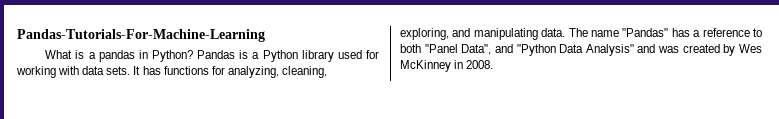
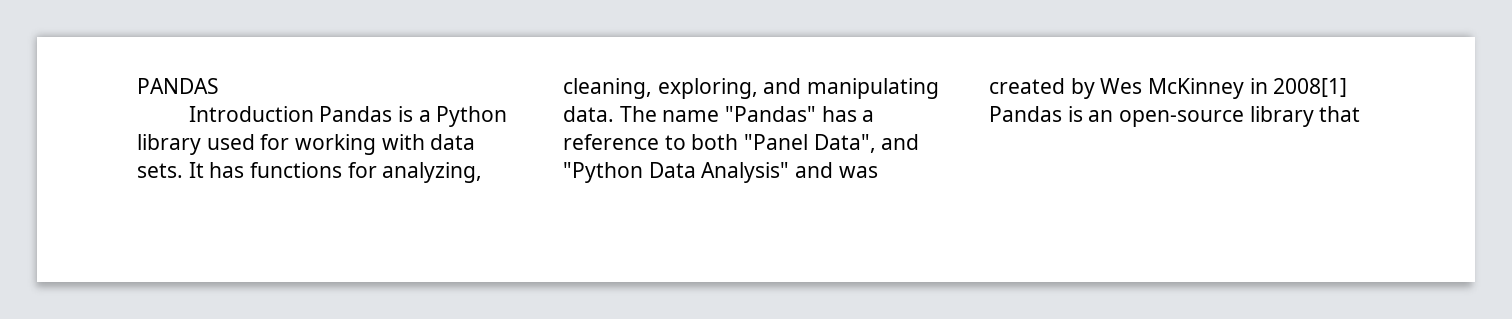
- Pandas-Tutorials-For-Machine-Learning
- What is a pandas in Python? Pandas is a Python library used for working with data sets.
+ PANDAS
+ Introduction Pandas is a Python library used for working with data sets.
- The name "Pandas" has a reference to both "Panel Data", and "Python Data Analysis" and was created by Wes McKinney in 2008.
+ The name "Pandas" has a reference to both "Panel Data", and "Python Data Analysis" and was created by Wes McKinney in 2008[1] Pandas is an open-source library that

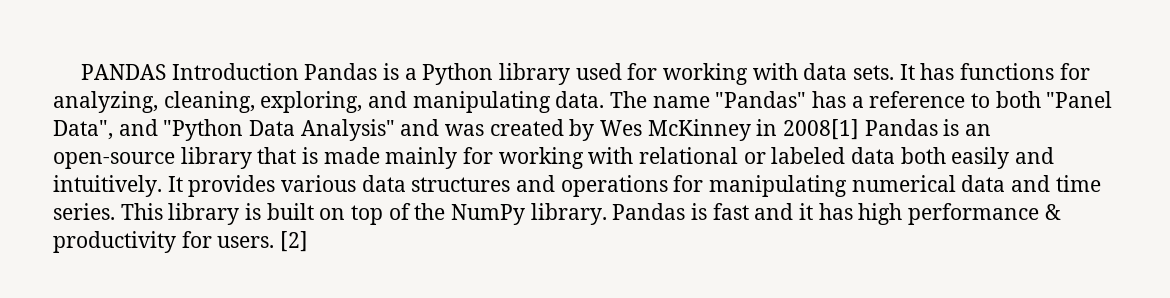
- PANDAS
- Introduction Pandas is a Python library used for working with data sets.
+ PANDAS Introduction Pandas is a Python library used for working with data sets.
- The name "Pandas" has a reference to both "Panel Data", and "Python Data Analysis" and was created by Wes McKinney in 2008[1] Pandas is an open-source library that
+ The name "Pandas" has a reference to both "Panel Data", and "Python Data Analysis" and was created by Wes McKinney in 2008[1] Pandas is an open-source library that is made mainly for working with relational or labeled data both easily and intuitively. It provides various data structures and operations for manipulating numerical data and time series. This library is built on top of the NumPy library. Pandas is fast and it has high performance & productivity for users. [2]

